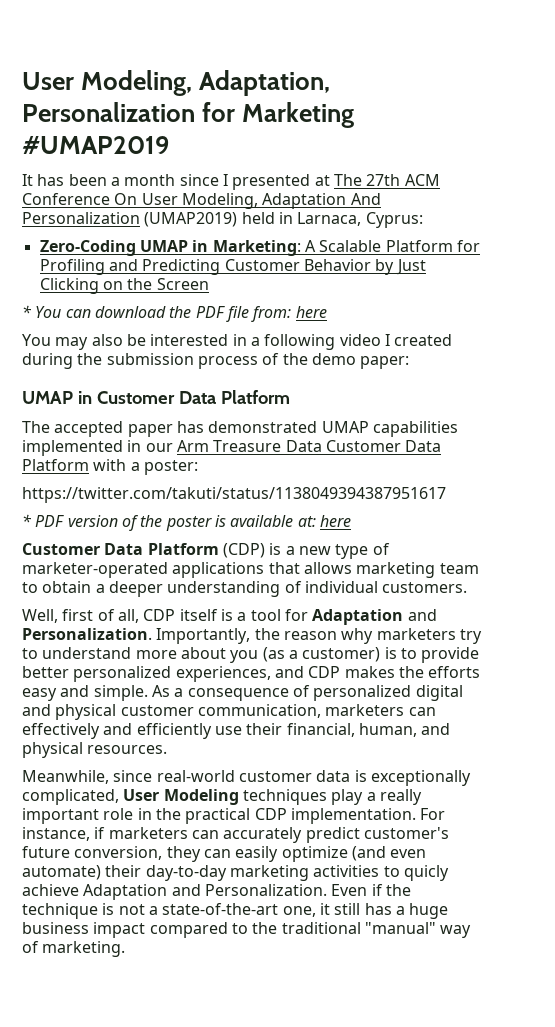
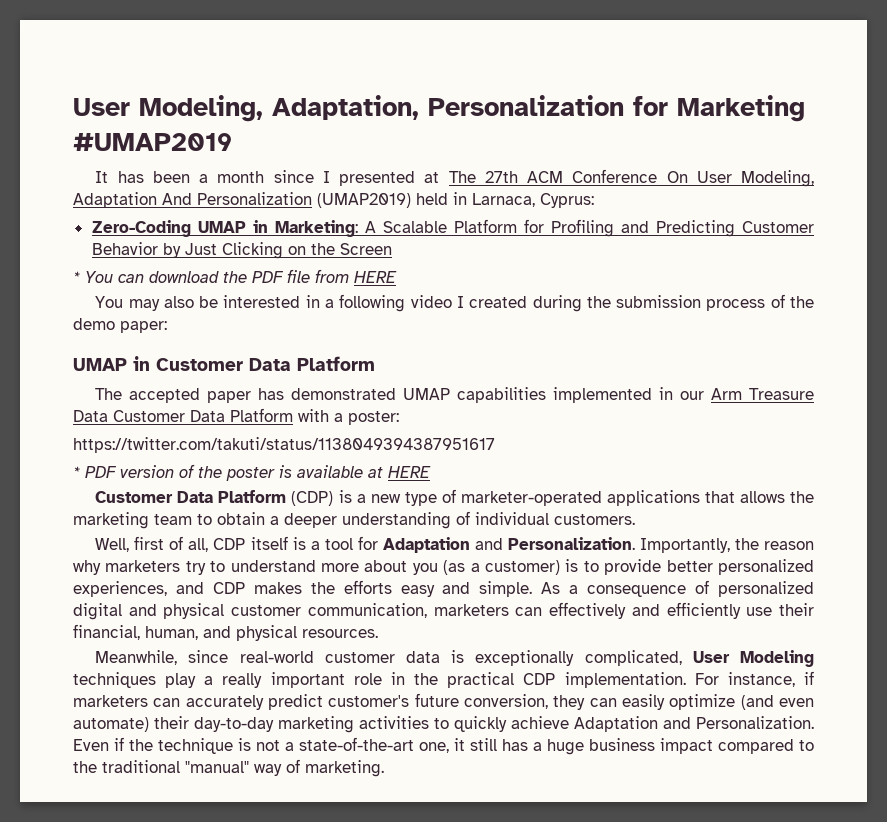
- * You can download the PDF file from: here
+ * You can download the PDF file from HERE
- * PDF version of the poster is available at: here
+ * PDF version of the poster is available at HERE
- Customer Data Platform (CDP) is a new type of marketer-operated applications that allows marketing team to obtain a deeper understanding of individual customers.
+ Customer Data Platform (CDP) is a new type of marketer-operated applications that allows the marketing team to obtain a deeper understanding of individual customers.
- For instance, if marketers can accurately predict customer's future conversion, they can easily optimize (and even automate) their day-to-day marketing activities to quicly achieve Adaptation and Personalization.
+ For instance, if marketers can accurately predict customer's future conversion, they can easily optimize (and even automate) their day-to-day marketing activities to quickly achieve Adaptation and Personalization.

